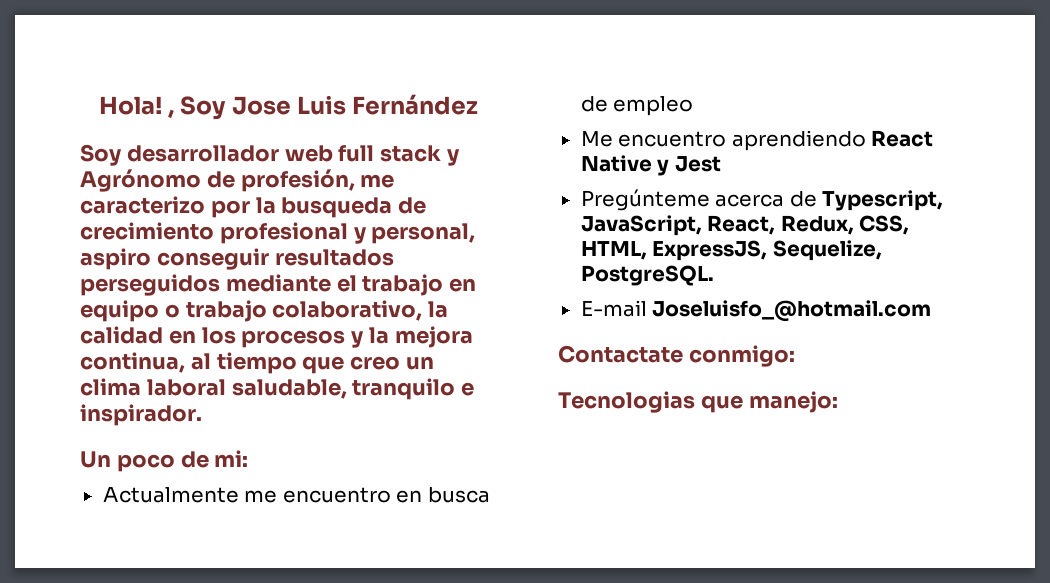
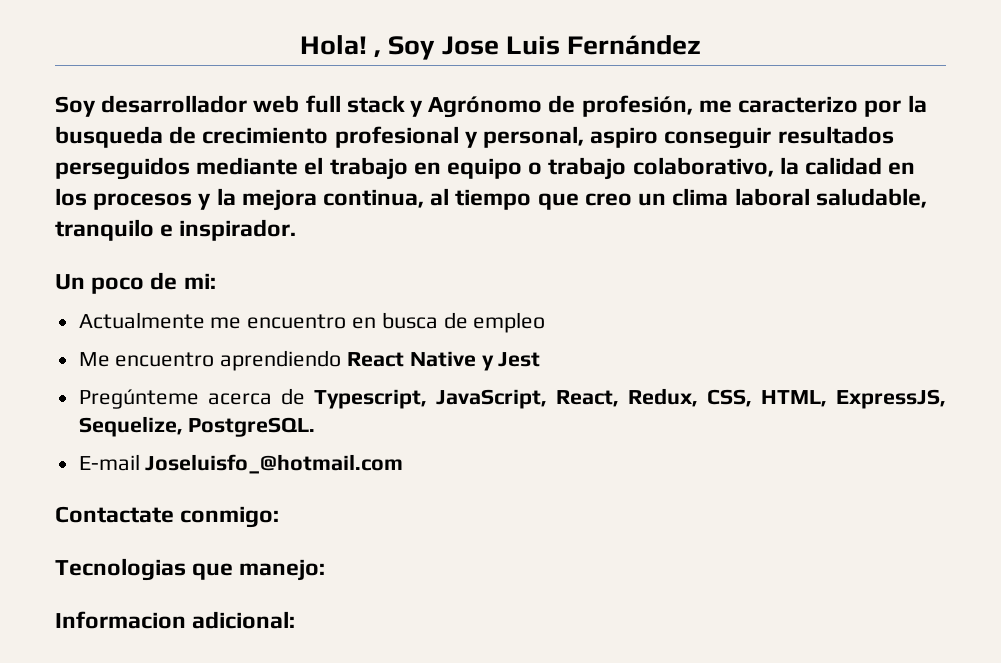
+ Informacion adicional:

